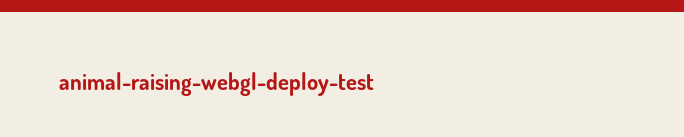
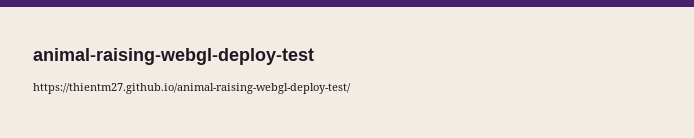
+ https://thientm27.github.io/animal-raising-webgl-deploy-test/

